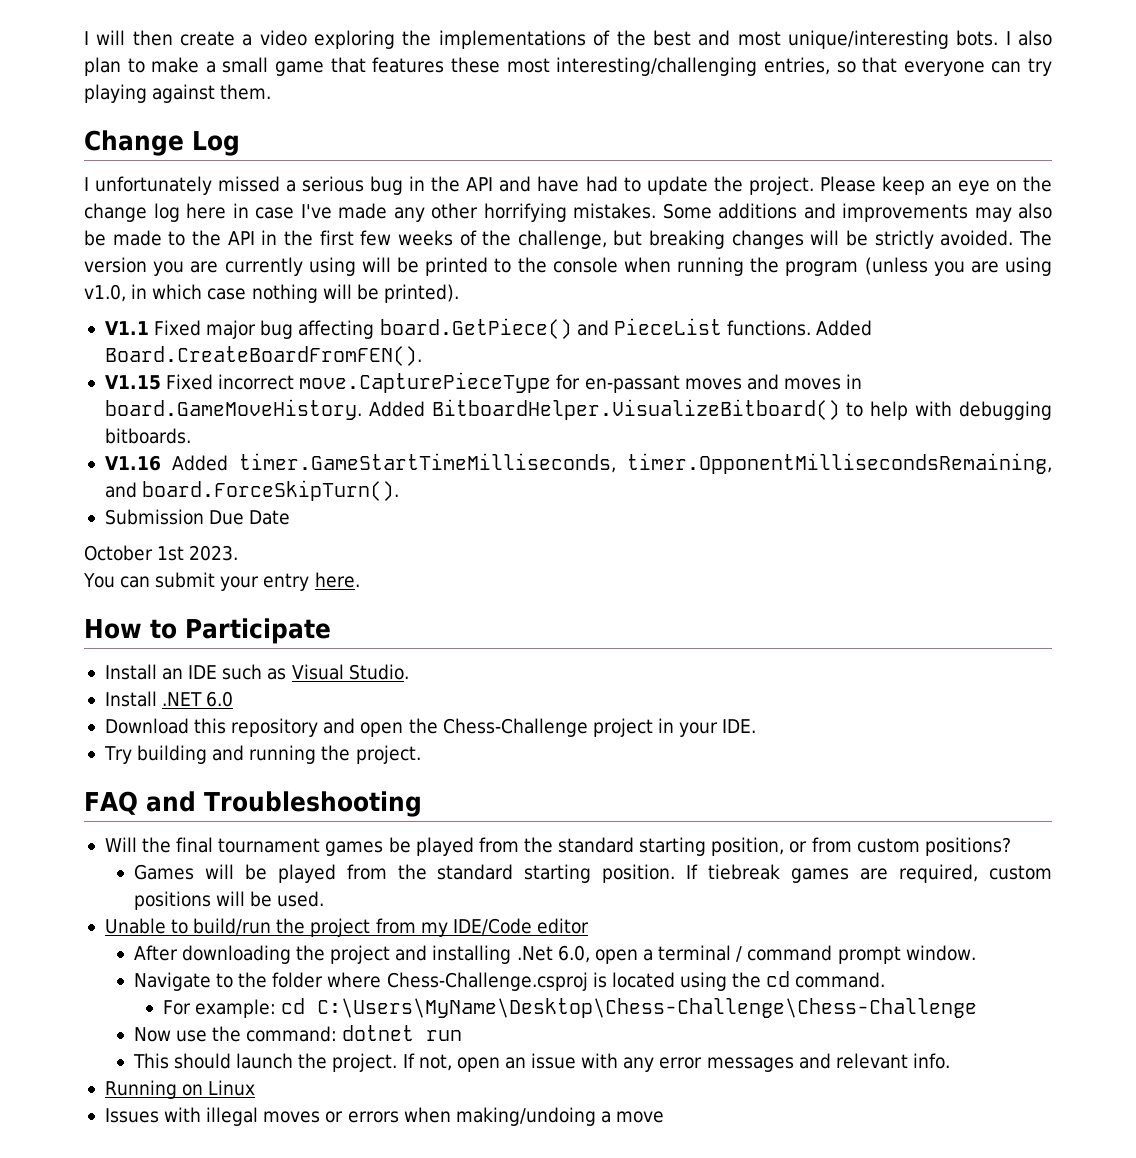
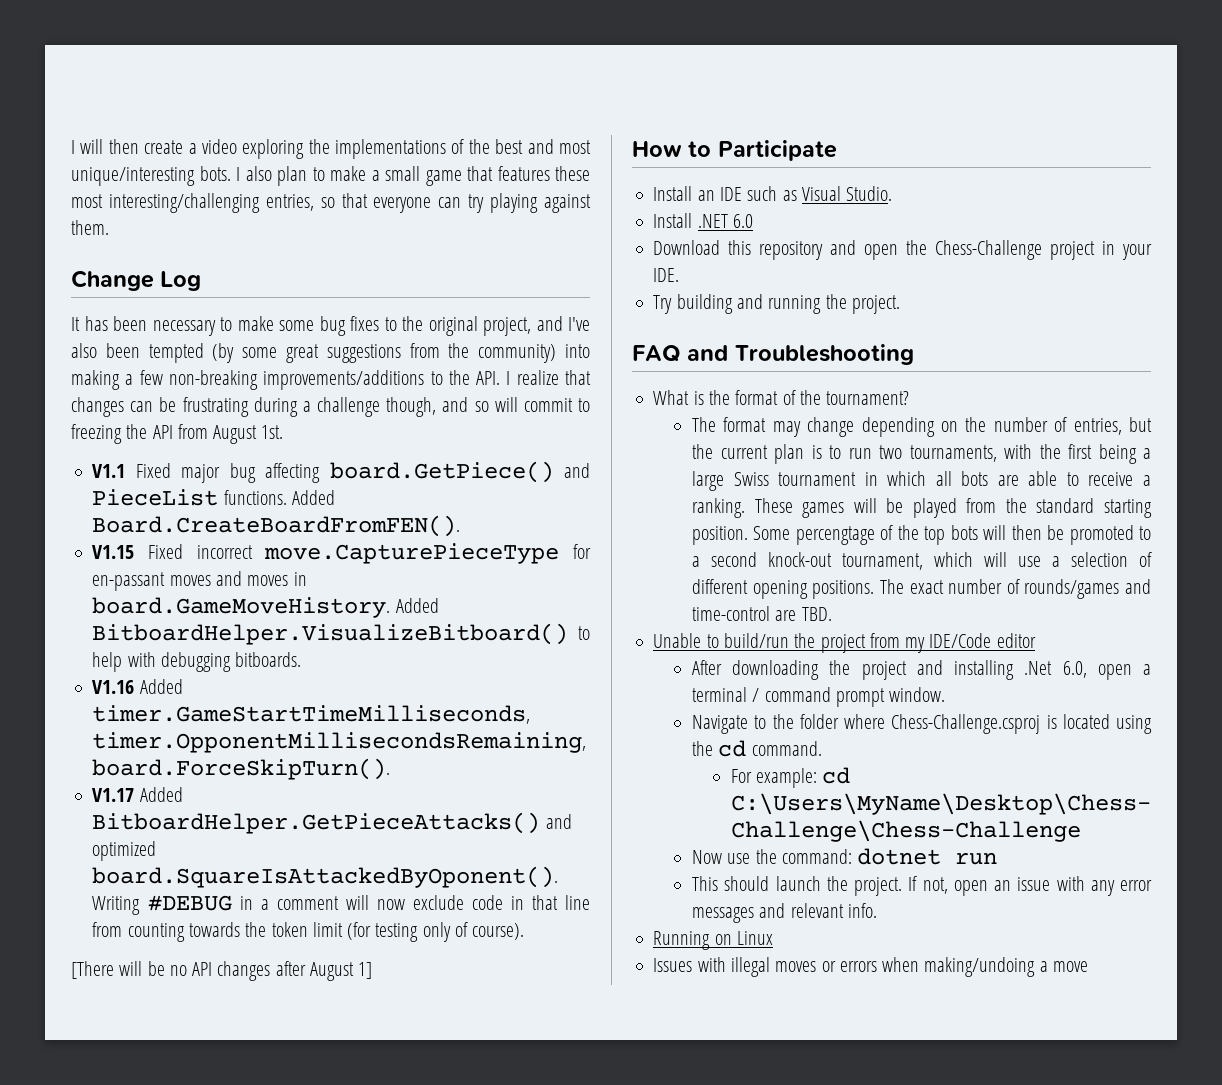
- I unfortunately missed a serious bug in the API and have had to update the project. Please keep an eye on the change log here in case I've made any other horrifying mistakes. Some additions and improvements may also be made to the API in the first few weeks of the challenge, but breaking changes will be strictly avoided. The version you are currently using will be printed to the console when running the program (unless you are using v1.0, in which case nothing will be printed).
+ It has been necessary to make some bug fixes to the original project, and I've also been tempted (by some great suggestions from the community) into making a few non-breaking improvements/additions to the API. I realize that changes can be frustrating during a challenge though, and so will commit to freezing the API from August 1st.
- V1.16 Added timer.GameStartTimeMilliseconds, timer.OpponentMillisecondsRemaining, and board.ForceSkipTurn().
+ V1.16 Added timer.GameStartTimeMilliseconds, timer.OpponentMillisecondsRemaining, board.ForceSkipTurn().
- Submission Due Date
- October 1st 2023.
- You can submit your entry here.
+ V1.17 Added BitboardHelper.GetPieceAttacks() and optimized board.SquareIsAttackedByOponent(). Writing #DEBUG in a comment will now exclude code in that line from counting towards the token limit (for testing only of course).
+ [There will be no API changes after August 1]
- Will the final tournament games be played from the standard starting position, or from custom positions?
- Games will be played from the standard starting position.
+ What is the format of the tournament?
+ The format may change depending on the number of entries, but the current plan is to run two tournaments, with the first being a large Swiss tournament in which all bots are able to receive a ranking. These games will be played from the standard starting position.
- If tiebreak games are required, custom positions will be used.
+ Some percengtage of the top bots will then be promoted to a second knock-out tournament, which will use a selection of different opening positions. The exact number of rounds/games and time-control are TBD.

